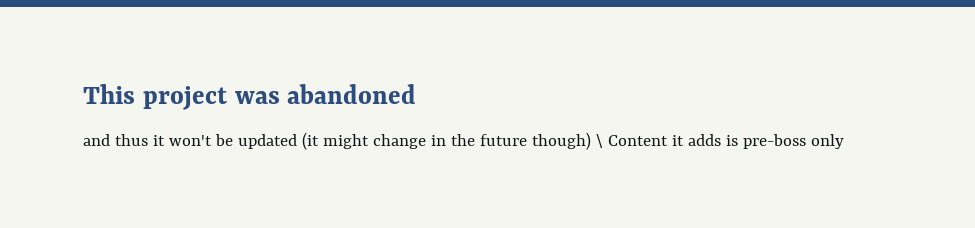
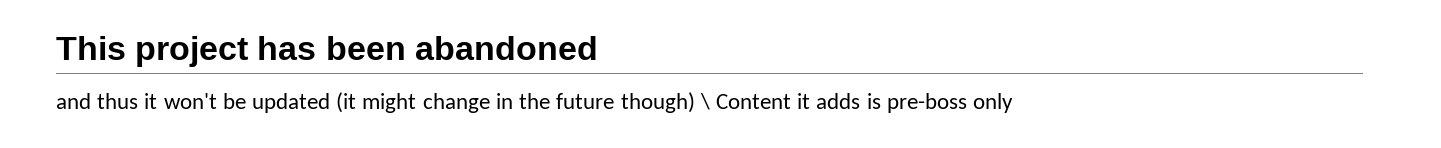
- This project was abandoned
+ This project has been abandoned

